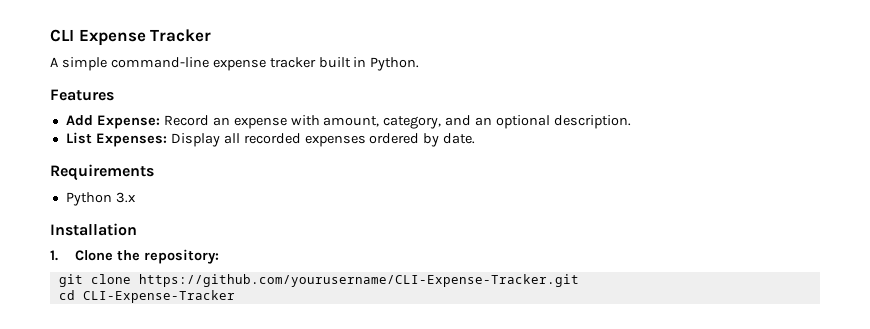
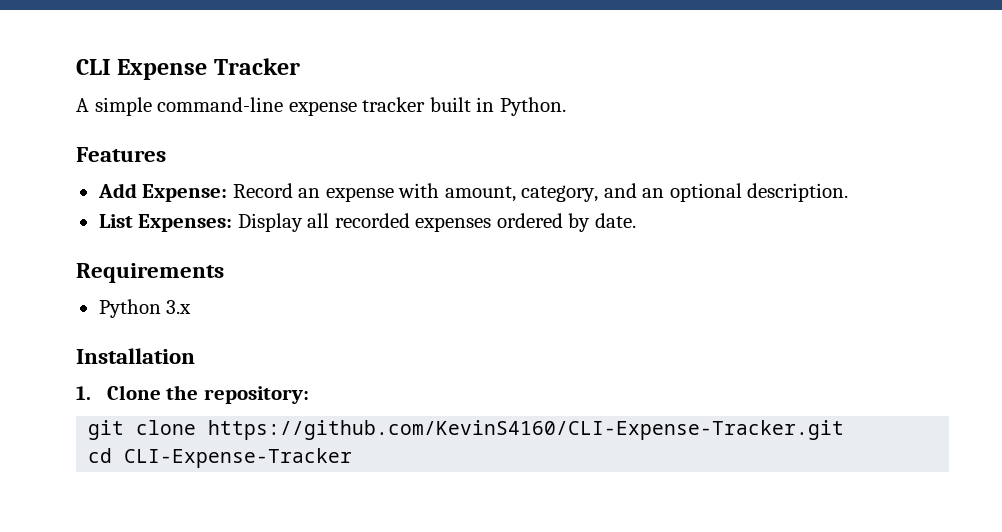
- git clone https://github.com/yourusername/CLI-Expense-Tracker.git
+ git clone https://github.com/KevinS4160/CLI-Expense-Tracker.git

